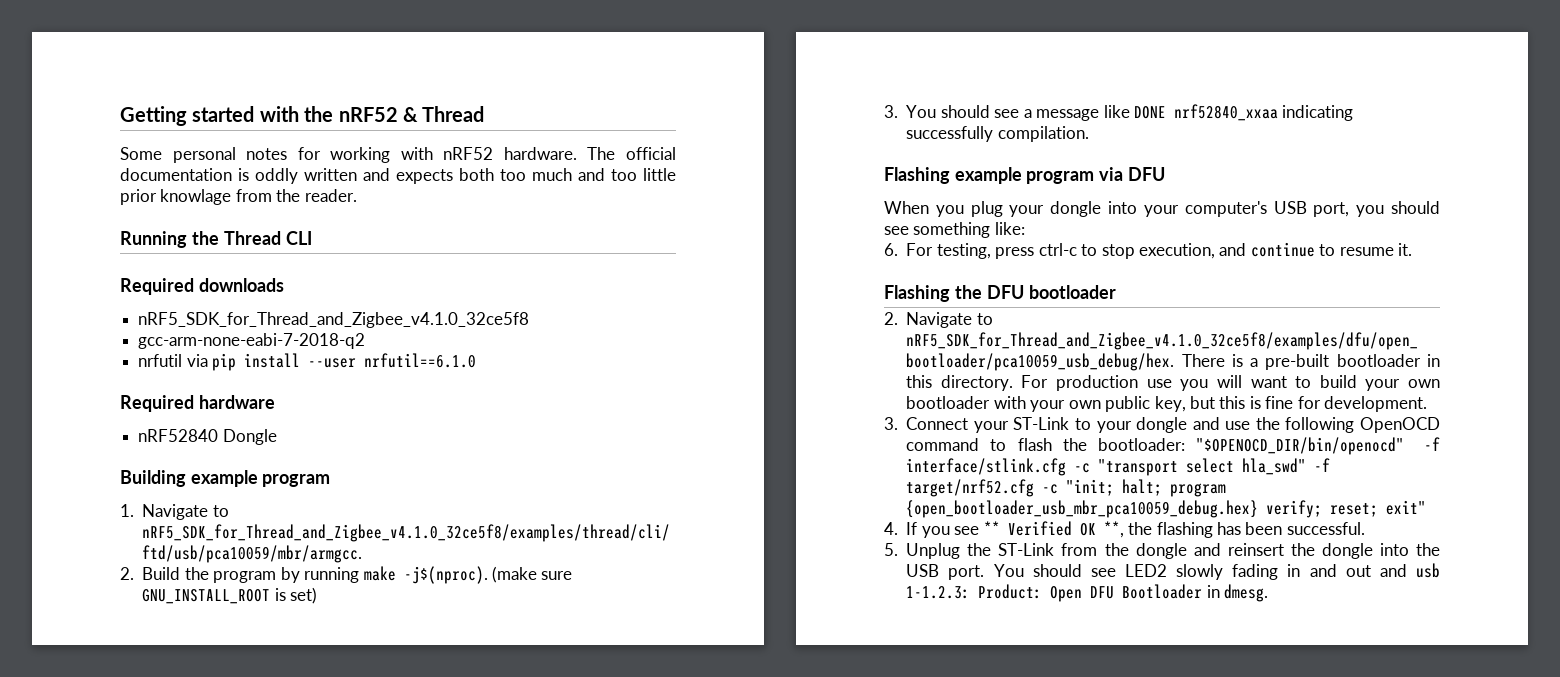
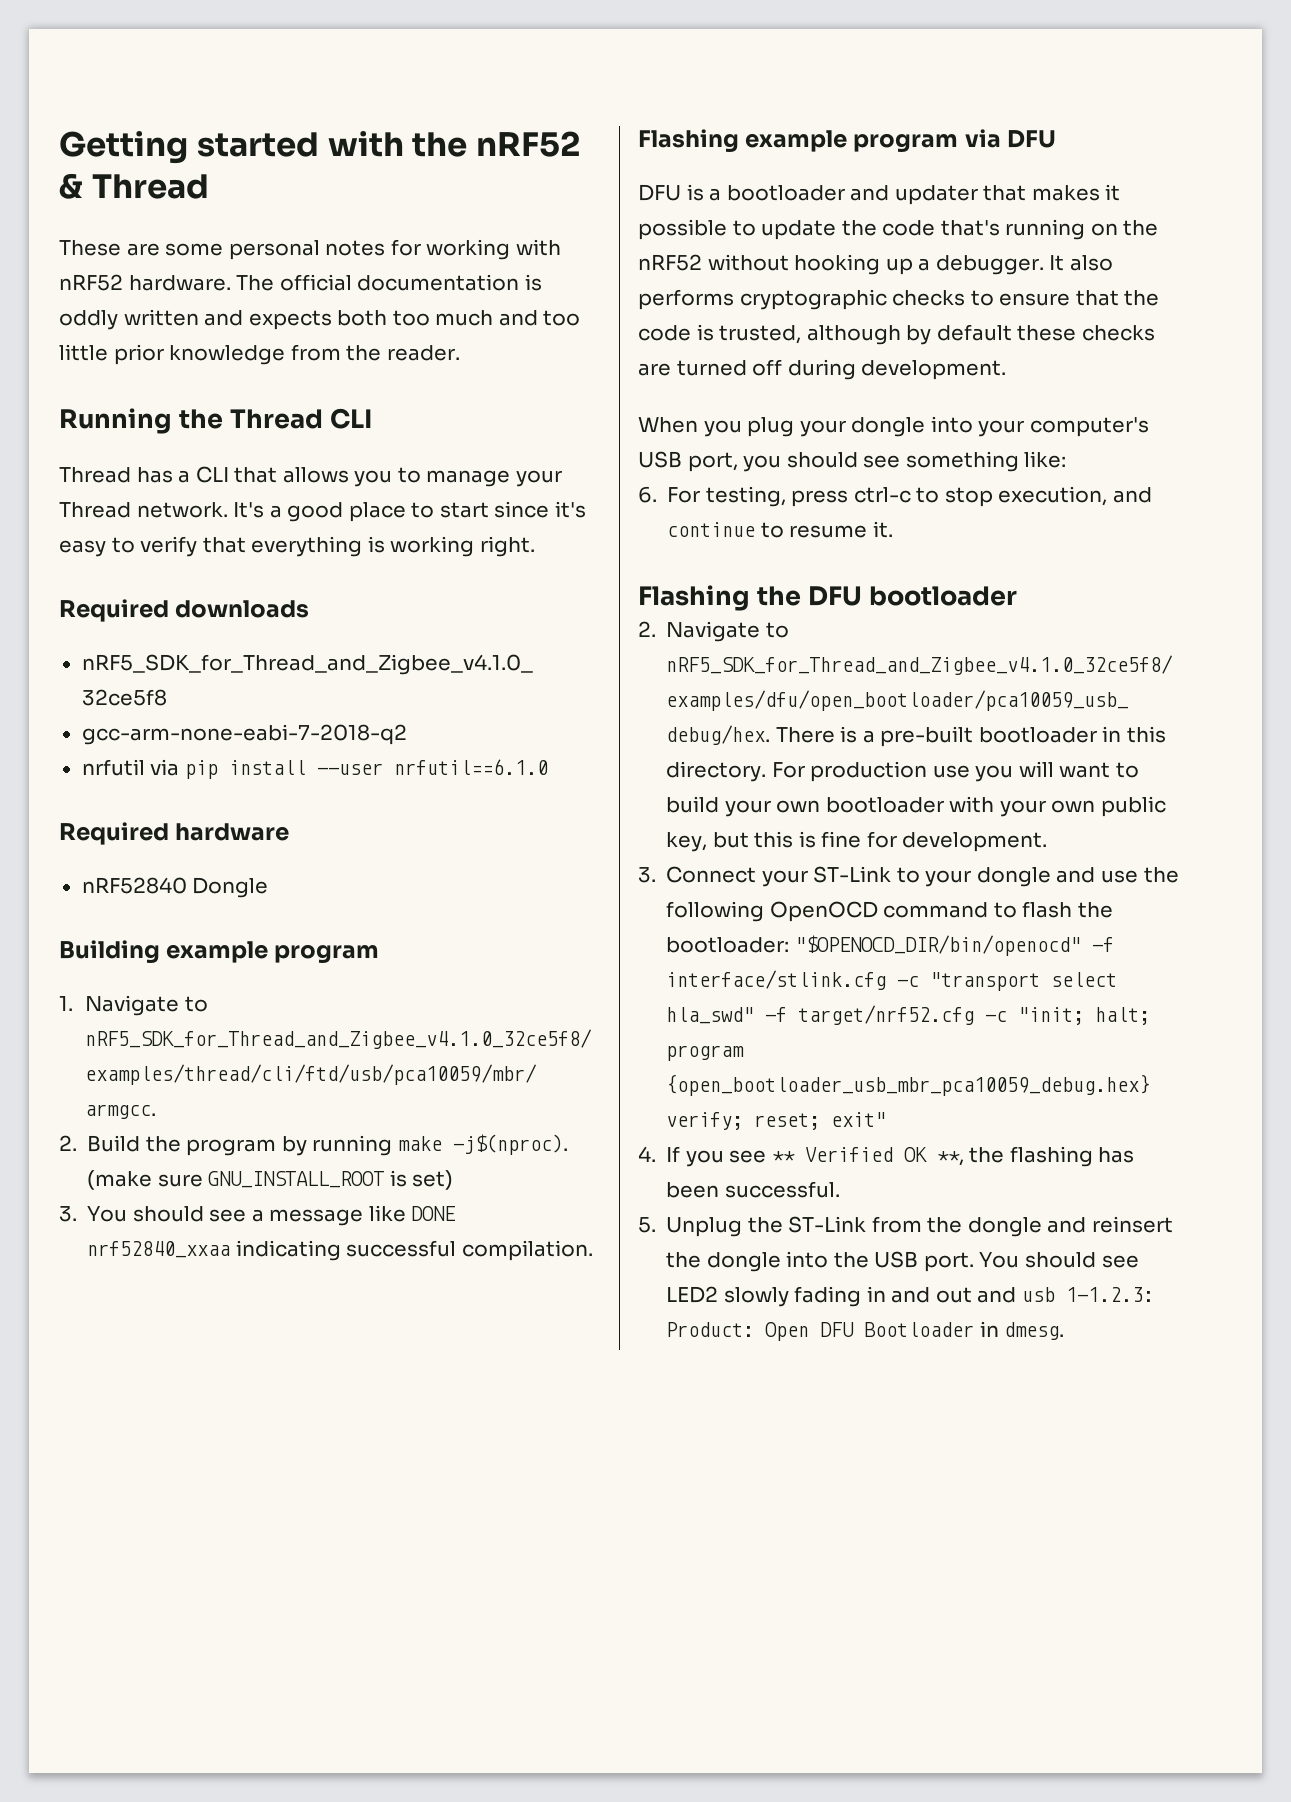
- Some personal notes for working with nRF52 hardware.
+ These are some personal notes for working with nRF52 hardware.
- The official documentation is oddly written and expects both too much and too little prior knowlage from the reader.
+ The official documentation is oddly written and expects both too much and too little prior knowledge from the reader.
+ Thread has a CLI that allows you to manage your Thread network. It's a good place to start since it's easy to verify that everything is working right.
- 3. You should see a message like DONE nrf52840_xxaa indicating successfully compilation.
+ 3. You should see a message like DONE nrf52840_xxaa indicating successful compilation.
+ DFU is a bootloader and updater that makes it possible to update the code that's running on the nRF52 without hooking up a debugger. It also performs cryptographic checks to ensure that the code is trusted, although by default these checks are turned off during development.

